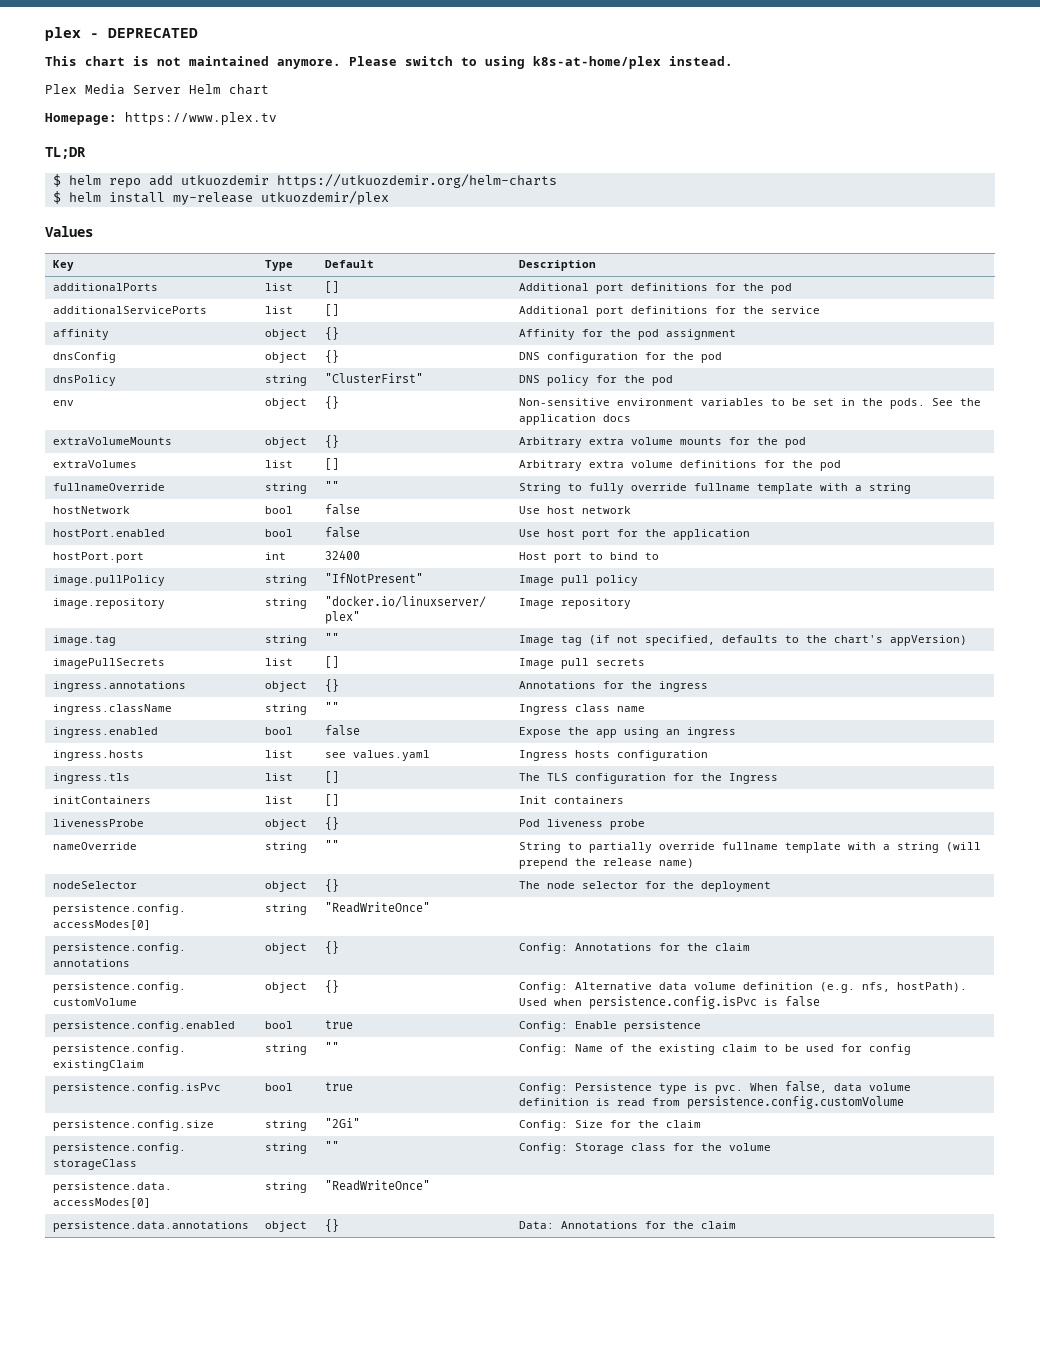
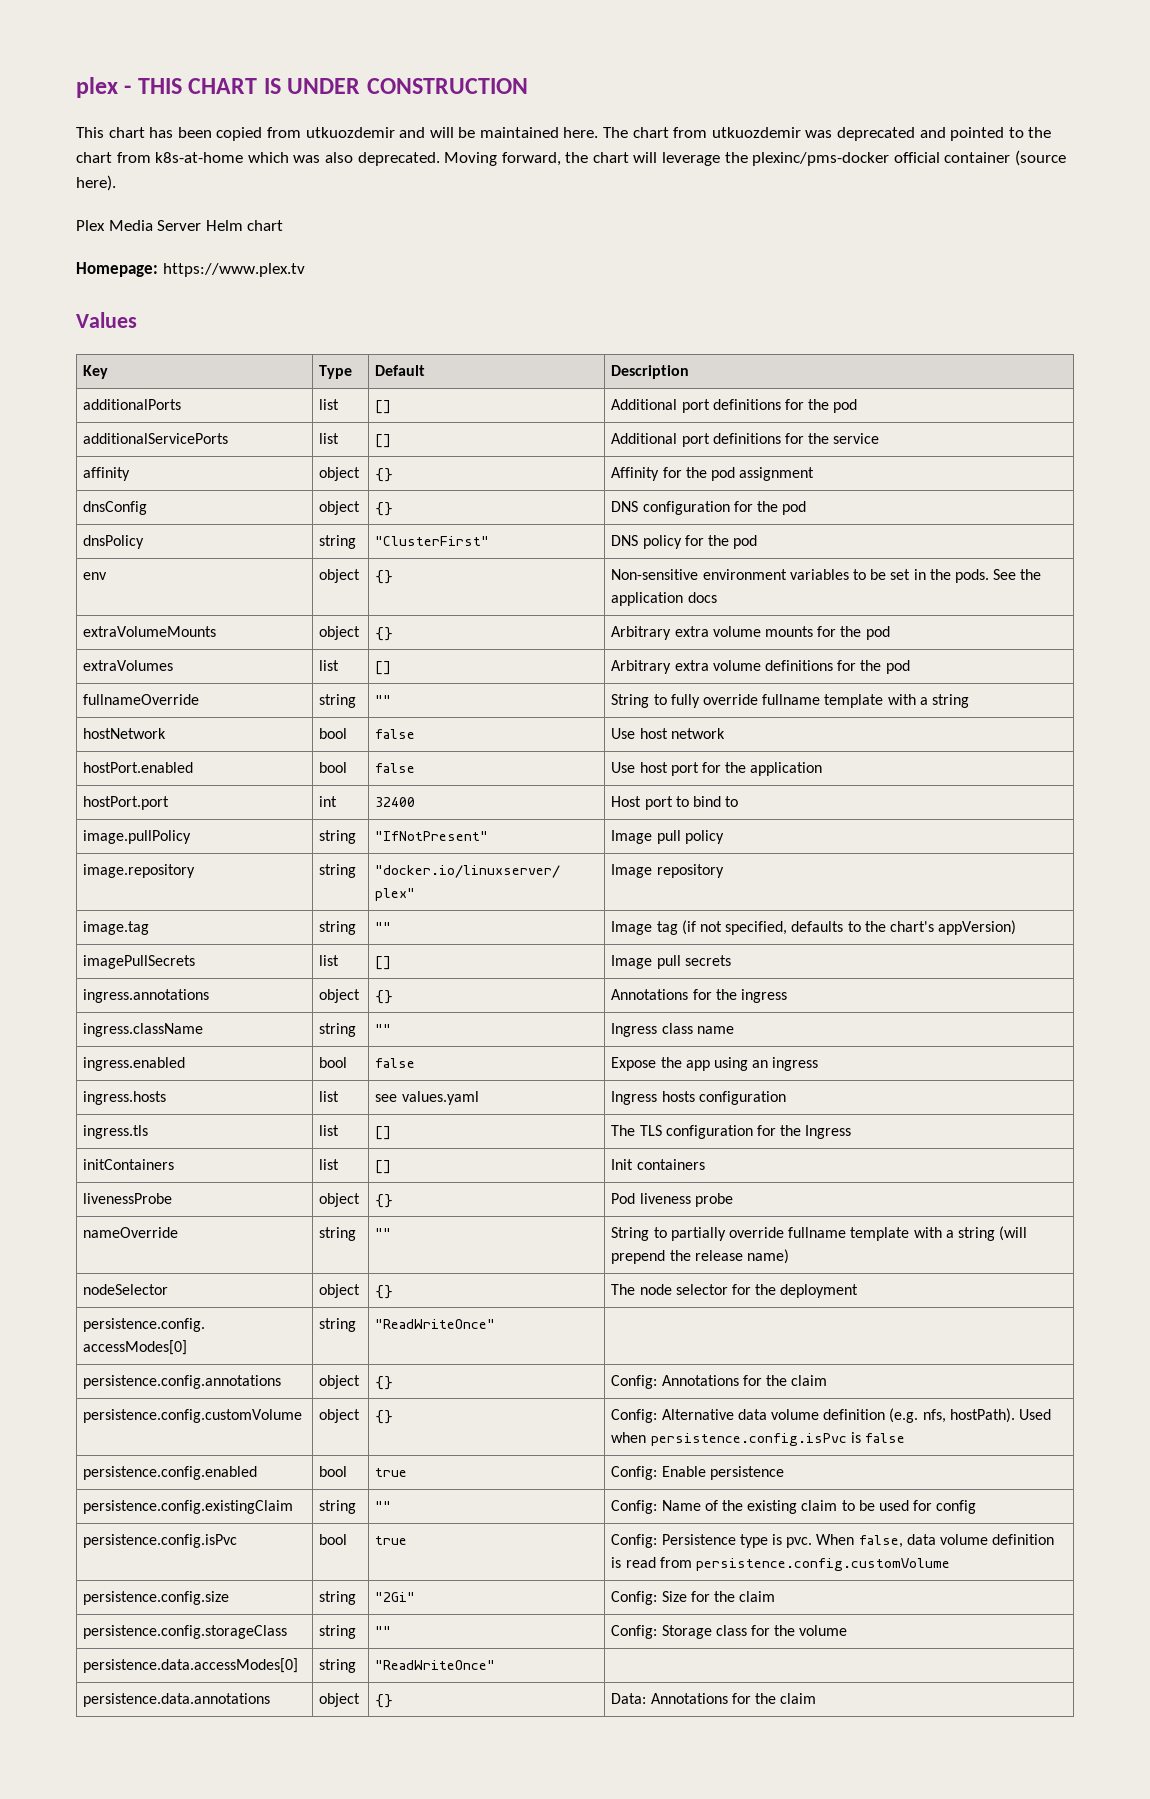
- plex - DEPRECATED
- This chart is not maintained anymore. Please switch to using k8s-at-home/plex instead.
+ plex - THIS CHART IS UNDER CONSTRUCTION
+ This chart has been copied from utkuozdemir and will be maintained here. The chart from utkuozdemir was deprecated and pointed to the chart from k8s-at-home which was also deprecated. Moving forward, the chart will leverage the plexinc/pms-docker official container (source here).
- TL;DR
- $ helm repo add utkuozdemir https://utkuozdemir.org/helm-charts
- $ helm install my-release utkuozdemir/plex

